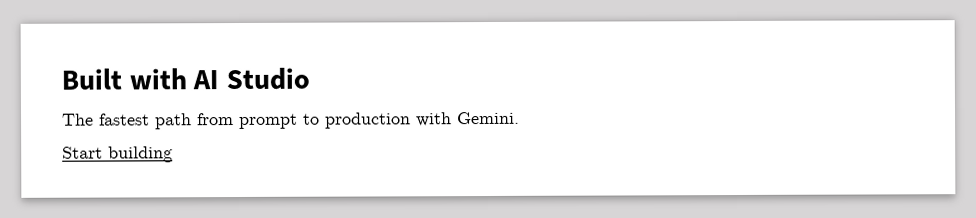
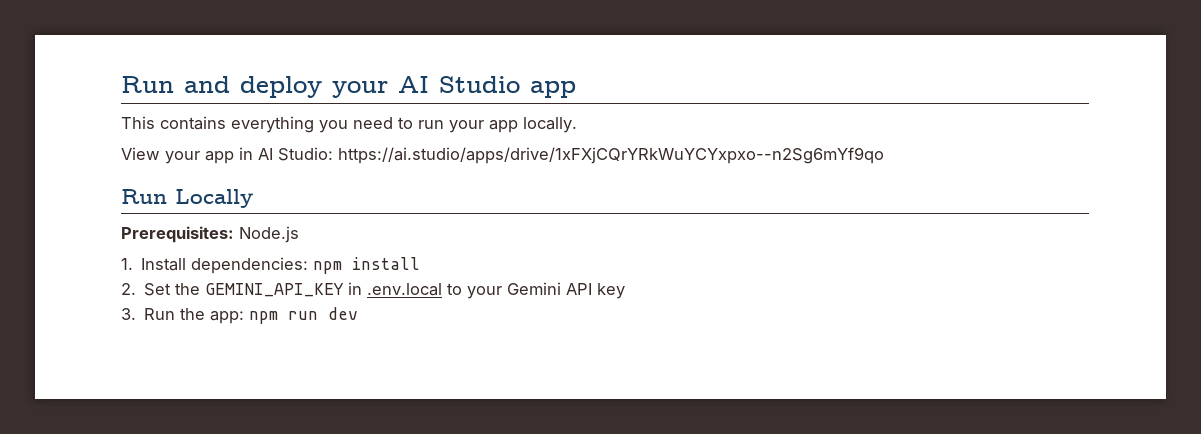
- Built with AI Studio
- The fastest path from prompt to production with Gemini.
- Start building
+ Run and deploy your AI Studio app
+ This contains everything you need to run your app locally.
+ View your app in AI Studio: https://ai.studio/apps/drive/1xFXjCQrYRkWuYCYxpxo--n2Sg6mYf9qo
+ Run Locally
+ Prerequisites: Node.js
+ 1. Install dependencies: npm install
+ 2. Set the GEMINI_API_KEY in .env.local to your Gemini API key
+ 3. Run the app: npm run dev

